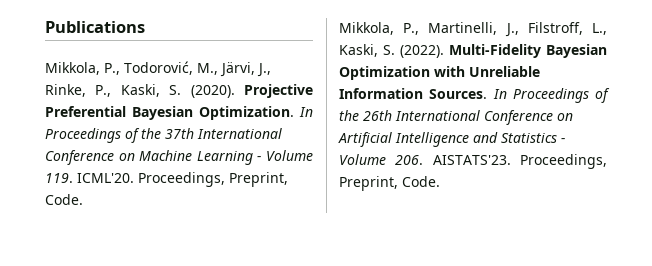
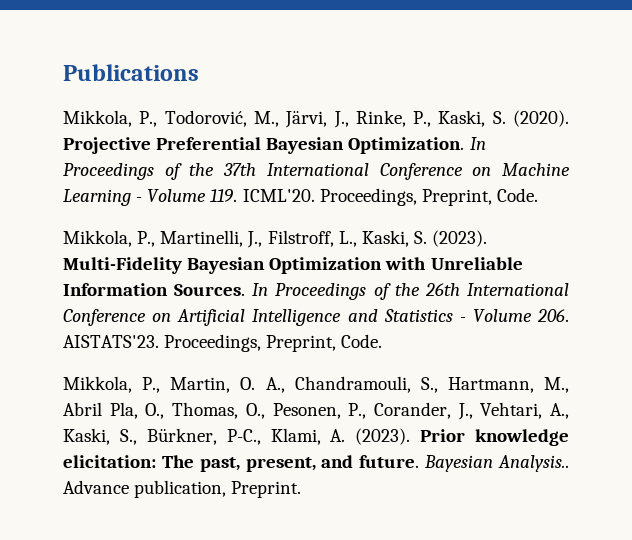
- Mikkola, P., Martinelli, J., Filstroff, L., Kaski, S. (2022).
+ Mikkola, P., Martinelli, J., Filstroff, L., Kaski, S. (2023).
+ Mikkola, P., Martin, O. A., Chandramouli, S., Hartmann, M., Abril Pla, O., Thomas, O., Pesonen, P., Corander, J., Vehtari, A., Kaski, S., Bürkner, P-C., Klami, A. (2023). Prior knowledge elicitation: The past, present, and future. Bayesian Analysis.. Advance publication, Preprint.

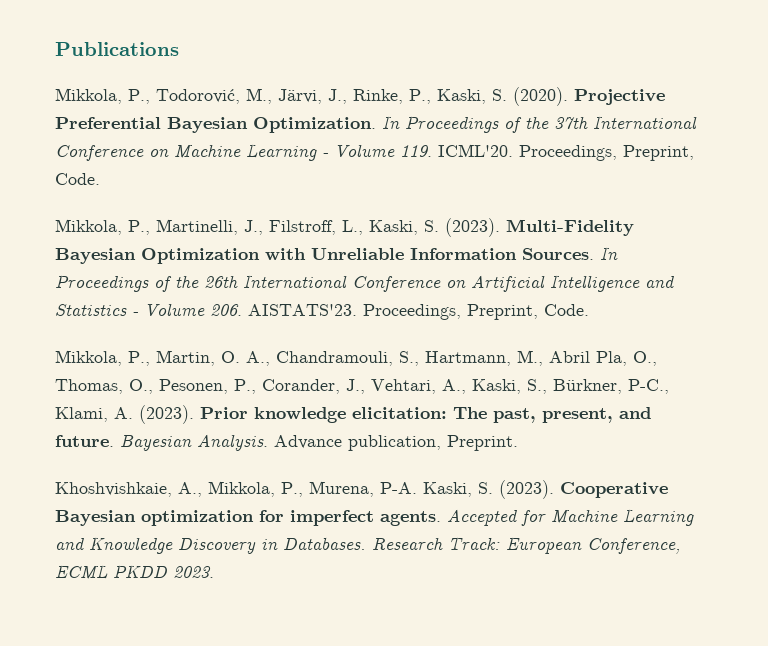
- Bayesian Analysis..
+ Bayesian Analysis.
+ Khoshvishkaie, A., Mikkola, P., Murena, P-A. Kaski, S. (2023). Cooperative Bayesian optimization for imperfect agents. Accepted for Machine Learning and Knowledge Discovery in Databases. Research Track: European Conference, ECML PKDD 2023.

